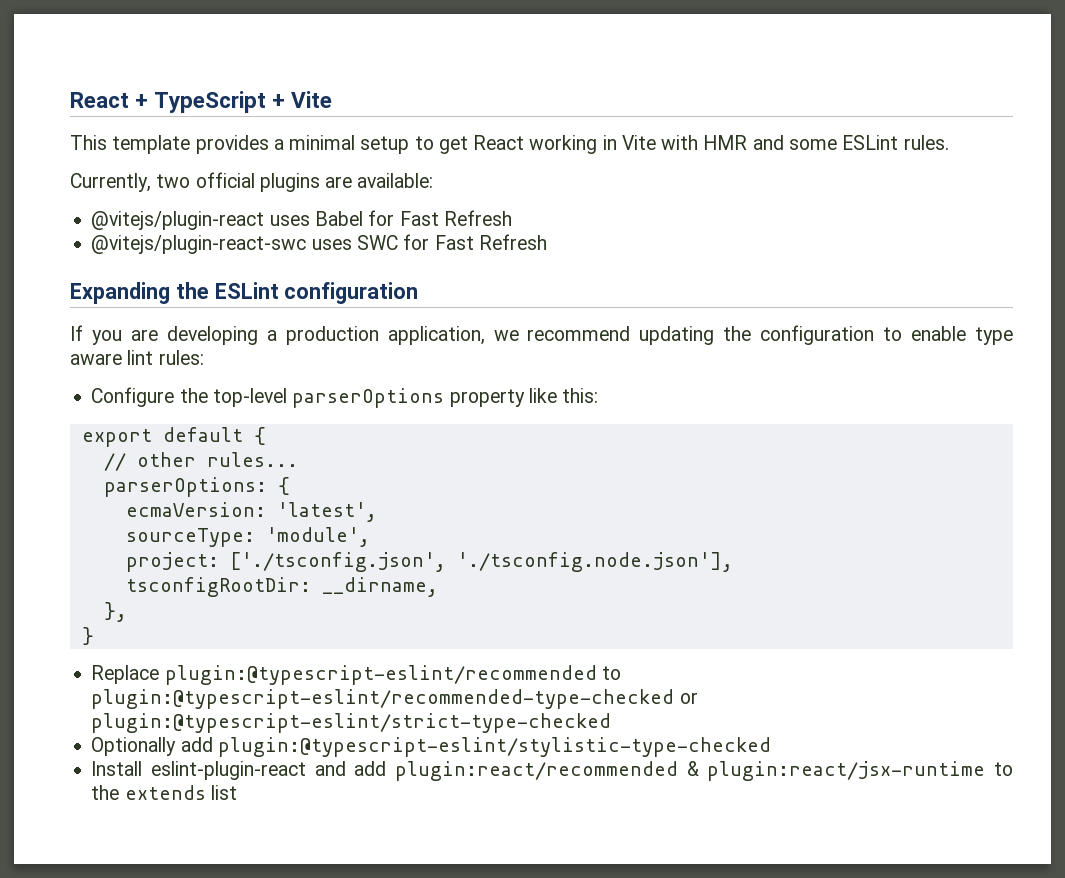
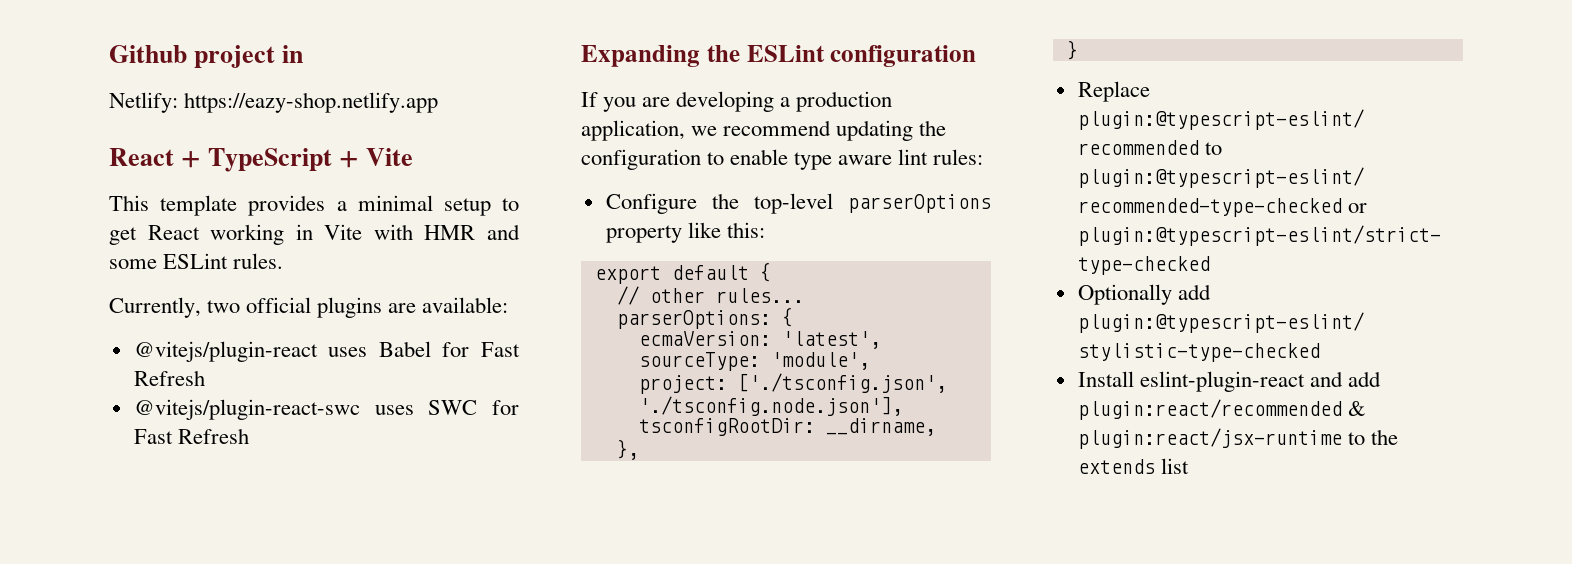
+ Github project in
+ Netlify: https://eazy-shop.netlify.app

